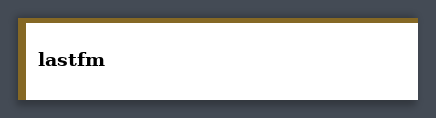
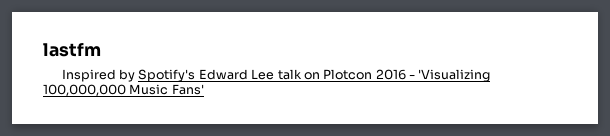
+ Inspired by Spotify's Edward Lee talk on Plotcon 2016 - 'Visualizing 100,000,000 Music Fans'

